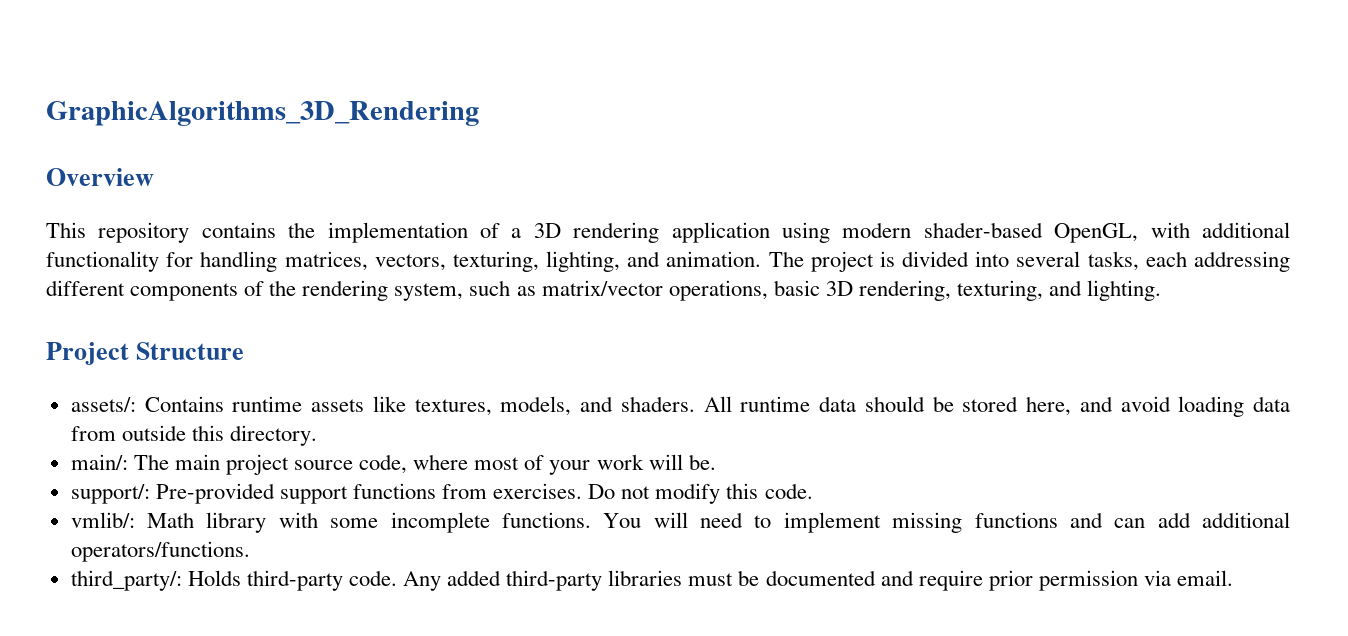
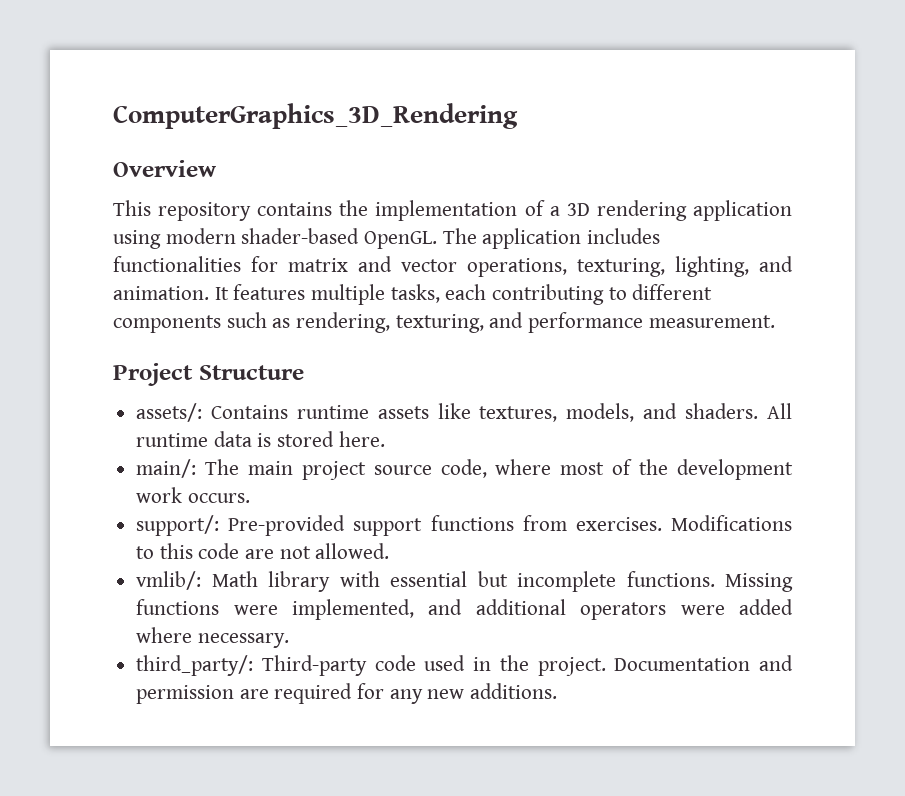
- GraphicAlgorithms_3D_Rendering
+ ComputerGraphics_3D_Rendering
- This repository contains the implementation of a 3D rendering application using modern shader-based OpenGL, with additional functionality for handling matrices, vectors, texturing, lighting, and animation. The project is divided into several tasks, each addressing different components of the rendering system, such as matrix/vector operations, basic 3D rendering, texturing, and lighting.
+ This repository contains the implementation of a 3D rendering application using modern shader-based OpenGL. The application includes functionalities for matrix and vector operations, texturing, lighting, and animation. It features multiple tasks, each contributing to different components such as rendering, texturing, and performance measurement.
- All runtime data should be stored here, and avoid loading data from outside this directory.
+ All runtime data is stored here.
- main/: The main project source code, where most of your work will be.
+ main/: The main project source code, where most of the development work occurs.
- Do not modify this code.
- vmlib/: Math library with some incomplete functions. You will need to implement missing functions and can add additional operators/functions.
- third_party/: Holds third-party code. Any added third-party libraries must be documented and require prior permission via email.
+ Modifications to this code are not allowed.
+ vmlib/: Math library with essential but incomplete functions. Missing functions were implemented, and additional operators were added where necessary.
+ third_party/: Third-party code used in the project. Documentation and permission are required for any new additions.

